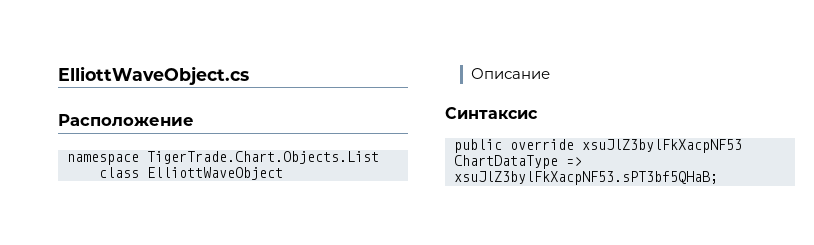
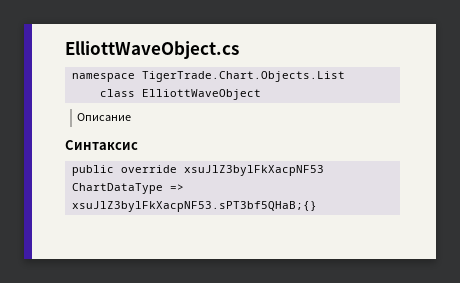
- Расположение
- public override xsuJlZ3bylFkXacpNF53 ChartDataType => xsuJlZ3bylFkXacpNF53.sPT3bf5QHaB;
+ public override xsuJlZ3bylFkXacpNF53 ChartDataType => xsuJlZ3bylFkXacpNF53.sPT3bf5QHaB;{}

